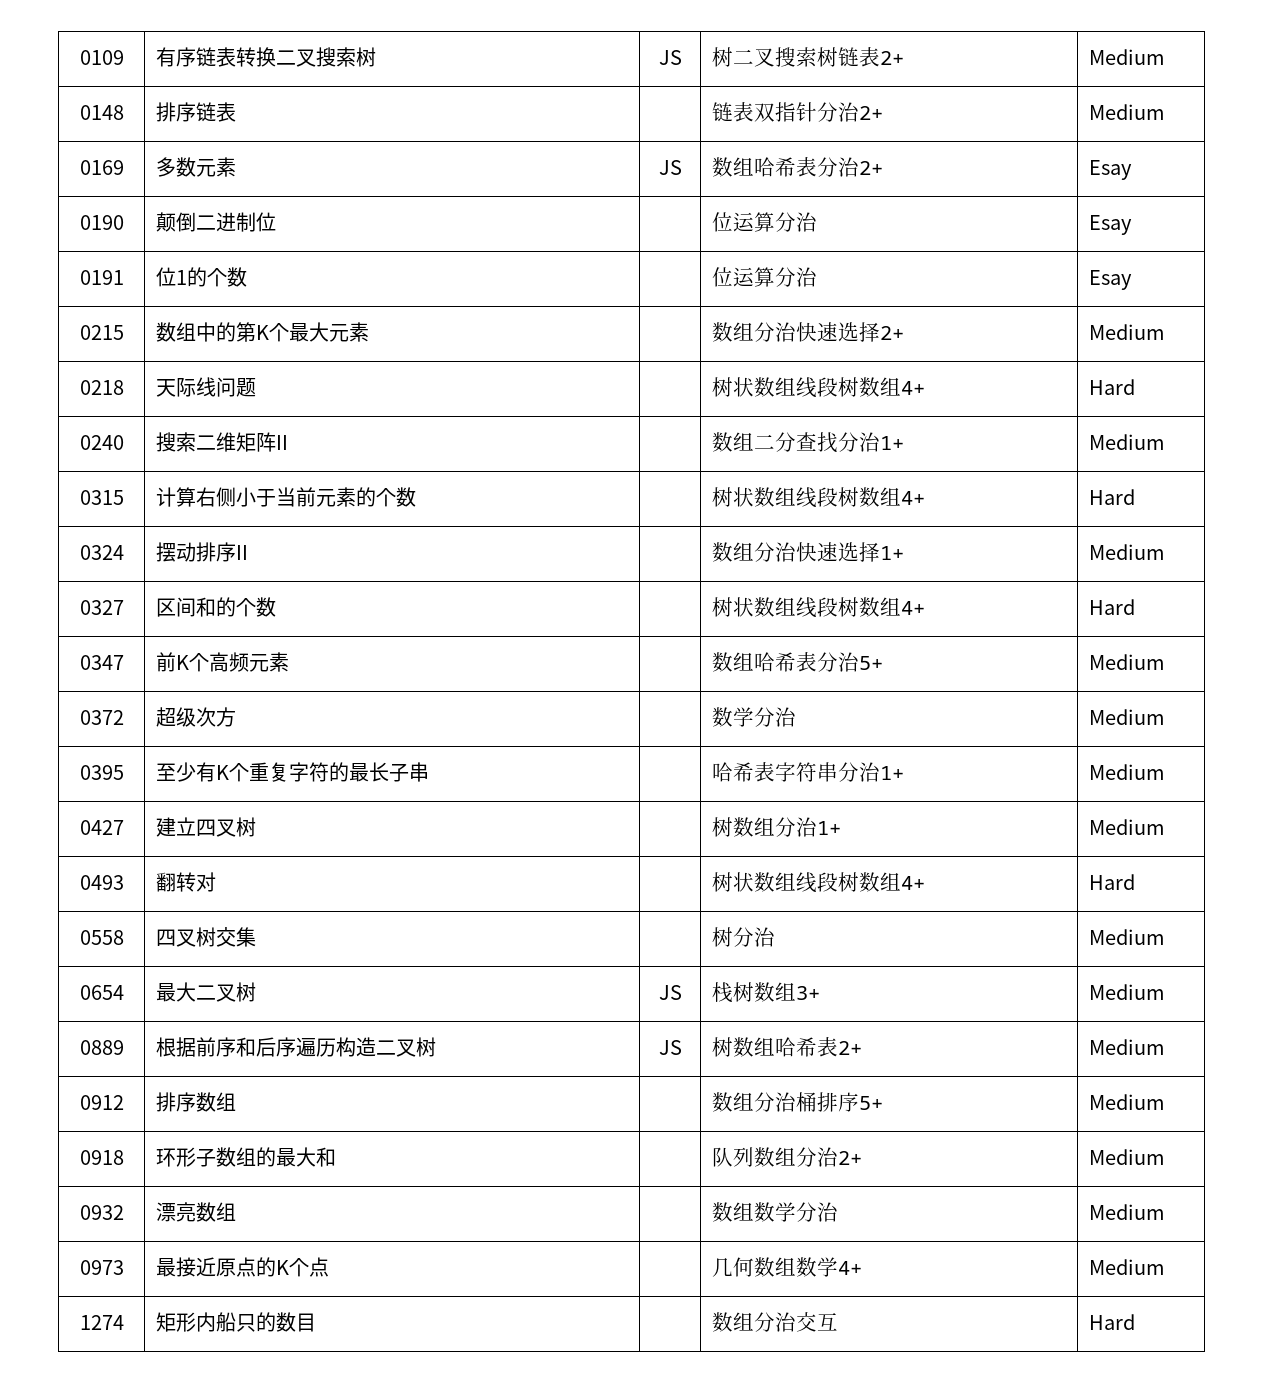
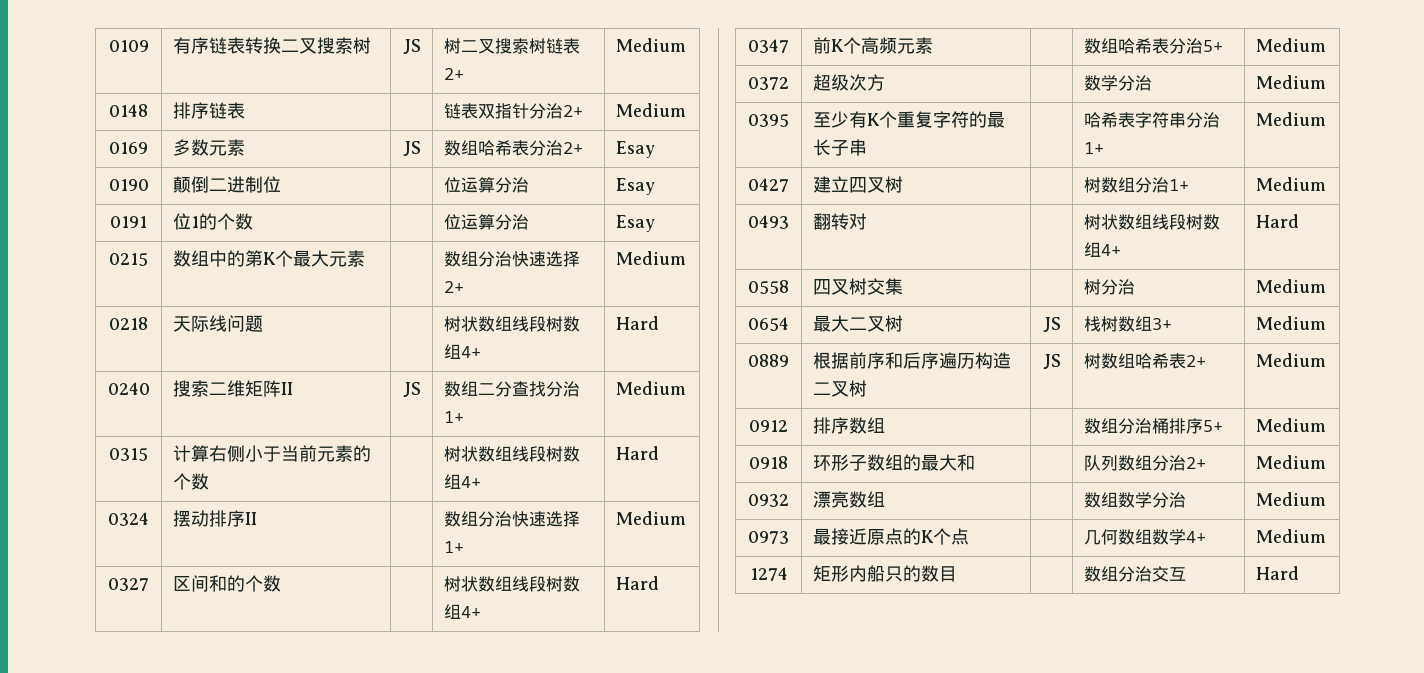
- 0240 | 搜索二维矩阵II | | 数组二分查找分治1+ | Medium
+ 0240 | 搜索二维矩阵II | JS | 数组二分查找分治1+ | Medium

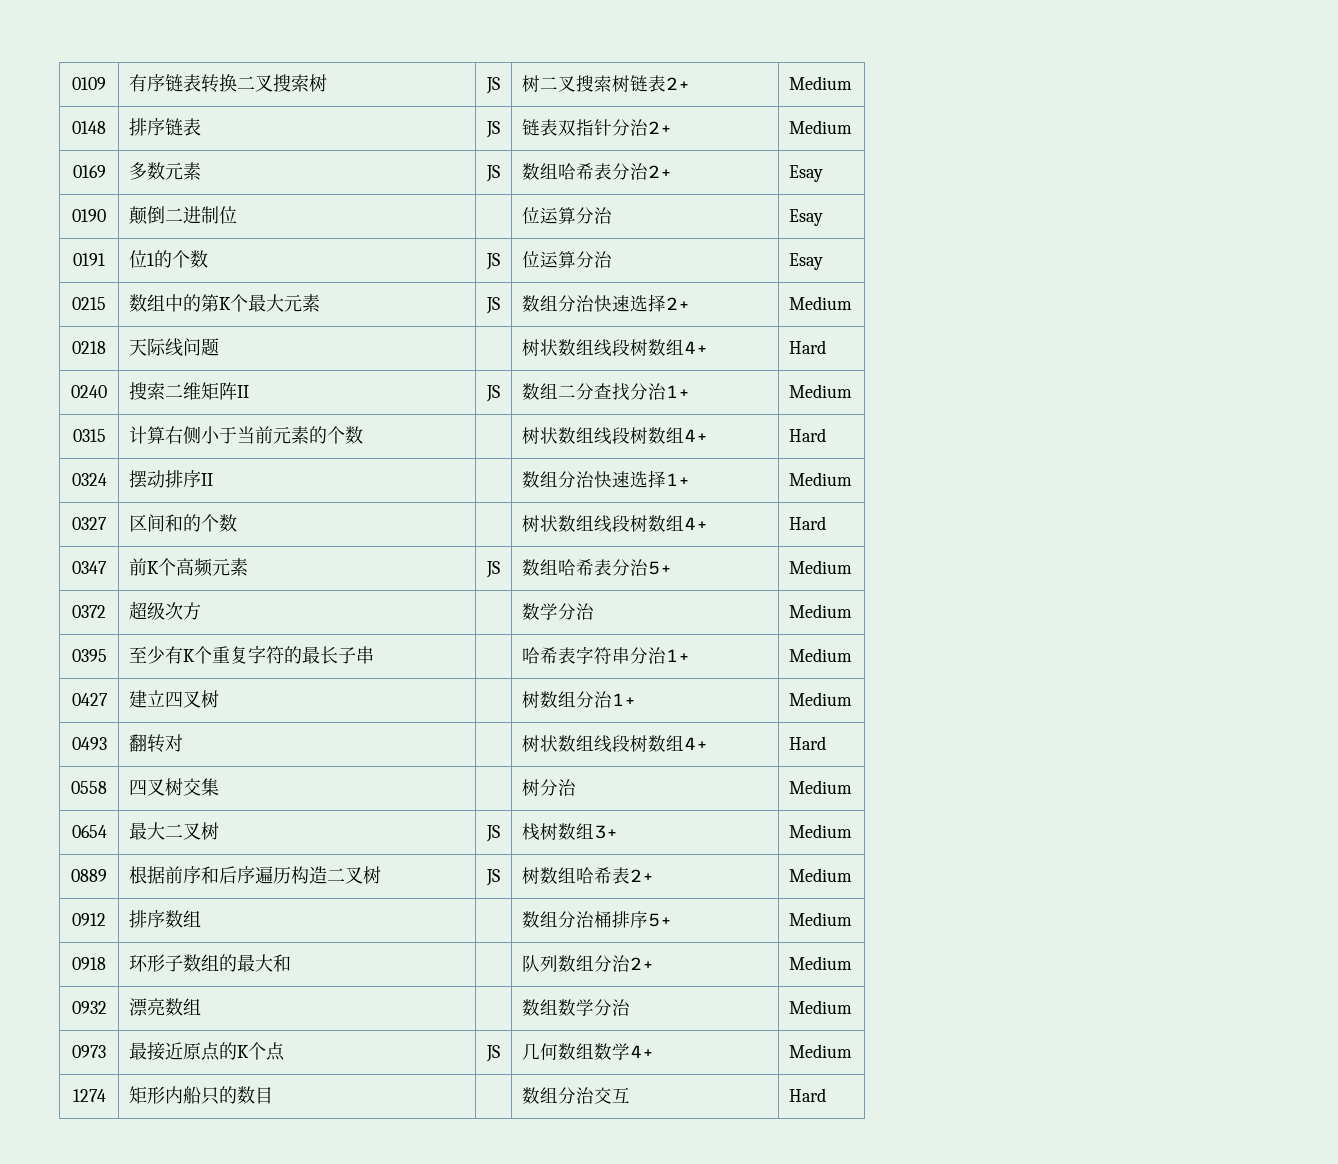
- 0148 | 排序链表 | | 链表双指针分治2+ | Medium
+ 0148 | 排序链表 | JS | 链表双指针分治2+ | Medium
- 0191 | 位1的个数 | | 位运算分治 | Esay
+ 0191 | 位1的个数 | JS | 位运算分治 | Esay
- 0215 | 数组中的第K个最大元素 | | 数组分治快速选择2+ | Medium
+ 0215 | 数组中的第K个最大元素 | JS | 数组分治快速选择2+ | Medium
- 0347 | 前K个高频元素 | | 数组哈希表分治5+ | Medium
+ 0347 | 前K个高频元素 | JS | 数组哈希表分治5+ | Medium
- 0973 | 最接近原点的K个点 | | 几何数组数学4+ | Medium
+ 0973 | 最接近原点的K个点 | JS | 几何数组数学4+ | Medium

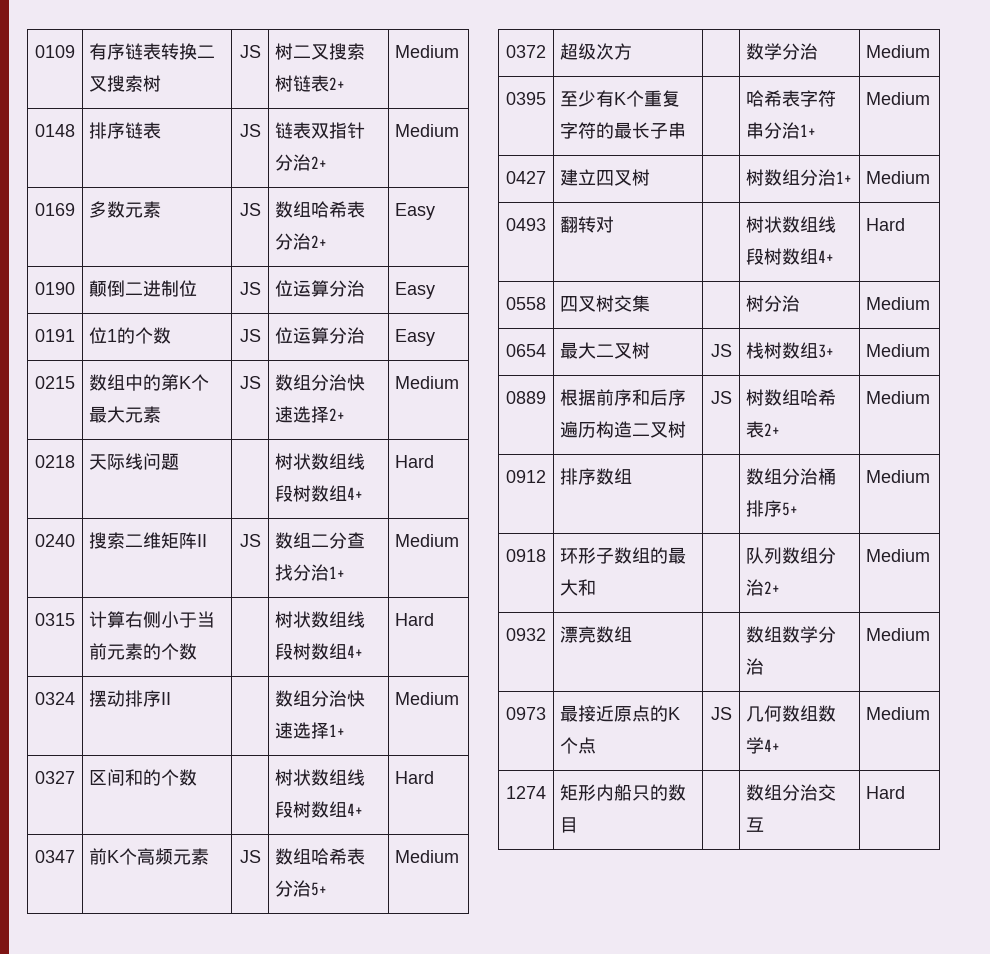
- 0169 | 多数元素 | JS | 数组哈希表分治2+ | Esay
+ 0169 | 多数元素 | JS | 数组哈希表分治2+ | Easy
- 0190 | 颠倒二进制位 | | 位运算分治 | Esay
+ 0190 | 颠倒二进制位 | JS | 位运算分治 | Easy
- 0191 | 位1的个数 | JS | 位运算分治 | Esay
+ 0191 | 位1的个数 | JS | 位运算分治 | Easy

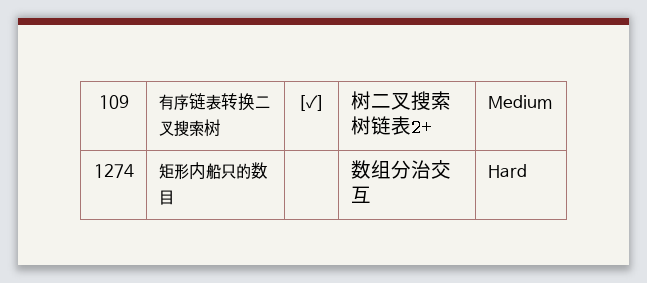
- 0109 | 有序链表转换二叉搜索树 | JS | 树二叉搜索树链表2+ | Medium
+ 109 | 有序链表转换二叉搜索树 | [✓] | 树二叉搜索树链表2+ | Medium
- 0148 | 排序链表 | JS | 链表双指针分治2+ | Medium
- 0169 | 多数元素 | JS | 数组哈希表分治2+ | Easy
- 0190 | 颠倒二进制位 | JS | 位运算分治 | Easy
- 0191 | 位1的个数 | JS | 位运算分治 | Easy
- 0215 | 数组中的第K个最大元素 | JS | 数组分治快速选择2+ | Medium
- 0218 | 天际线问题 | | 树状数组线段树数组4+ | Hard
- 0240 | 搜索二维矩阵II | JS | 数组二分查找分治1+ | Medium
- 0315 | 计算右侧小于当前元素的个数 | | 树状数组线段树数组4+ | Hard
- 0324 | 摆动排序II | | 数组分治快速选择1+ | Medium
- 0327 | 区间和的个数 | | 树状数组线段树数组4+ | Hard
- 0347 | 前K个高频元素 | JS | 数组哈希表分治5+ | Medium
- 0372 | 超级次方 | | 数学分治 | Medium
- 0395 | 至少有K个重复字符的最长子串 | | 哈希表字符串分治1+ | Medium
- 0427 | 建立四叉树 | | 树数组分治1+ | Medium
- 0493 | 翻转对 | | 树状数组线段树数组4+ | Hard
- 0558 | 四叉树交集 | | 树分治 | Medium
- 0654 | 最大二叉树 | JS | 栈树数组3+ | Medium
- 0889 | 根据前序和后序遍历构造二叉树 | JS | 树数组哈希表2+ | Medium
- 0912 | 排序数组 | | 数组分治桶排序5+ | Medium
- 0918 | 环形子数组的最大和 | | 队列数组分治2+ | Medium
- 0932 | 漂亮数组 | | 数组数学分治 | Medium
- 0973 | 最接近原点的K个点 | JS | 几何数组数学4+ | Medium

